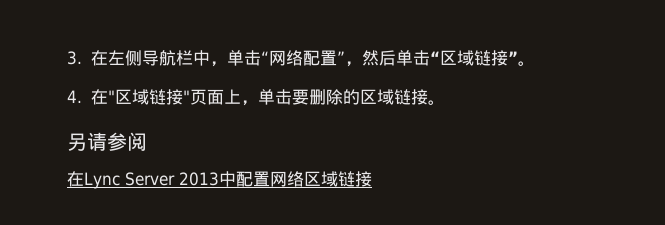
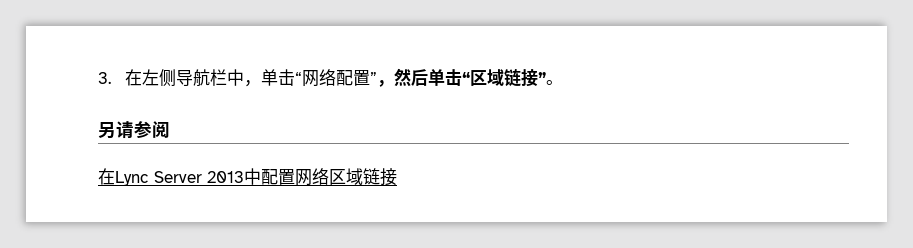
- 4.在"区域链接"页面上，单击要删除的区域链接。

